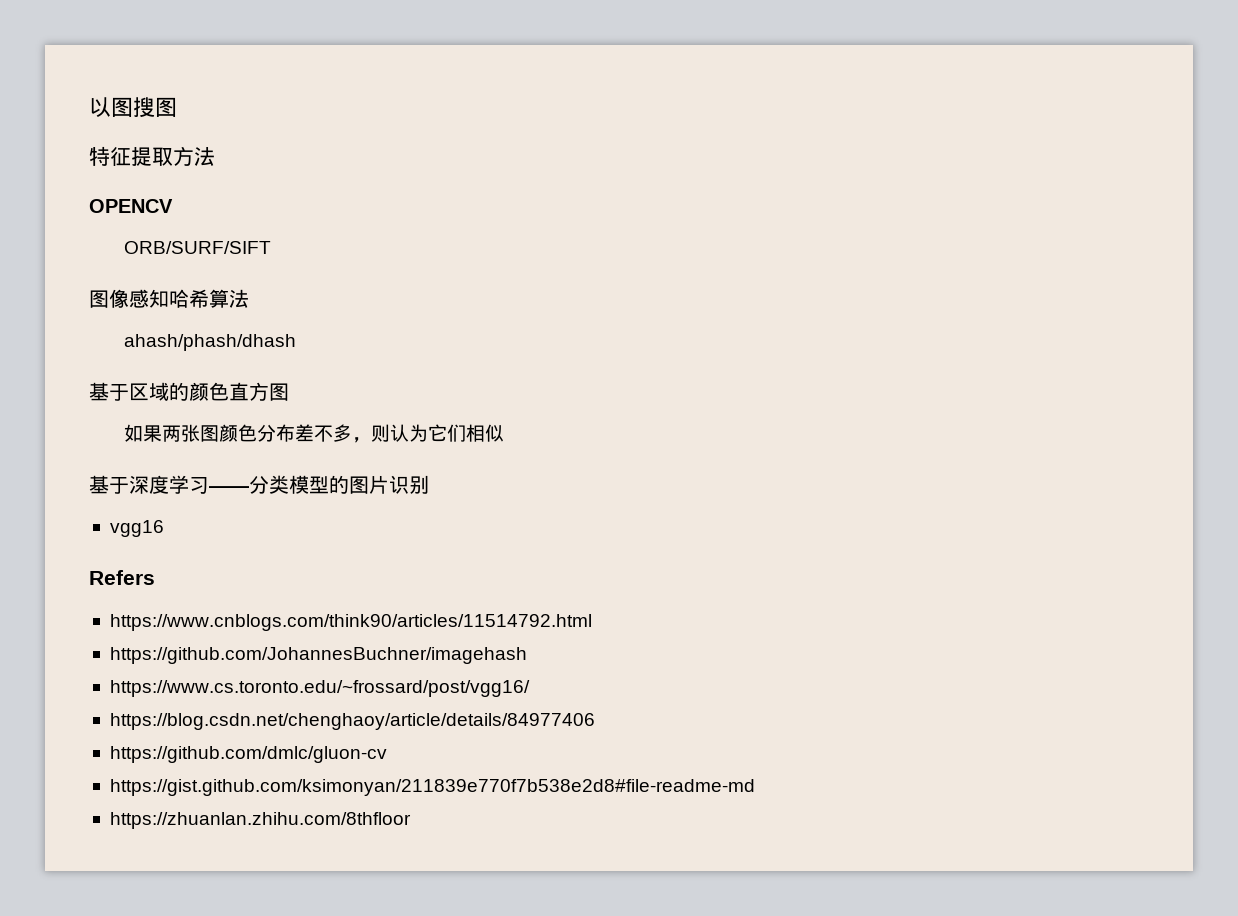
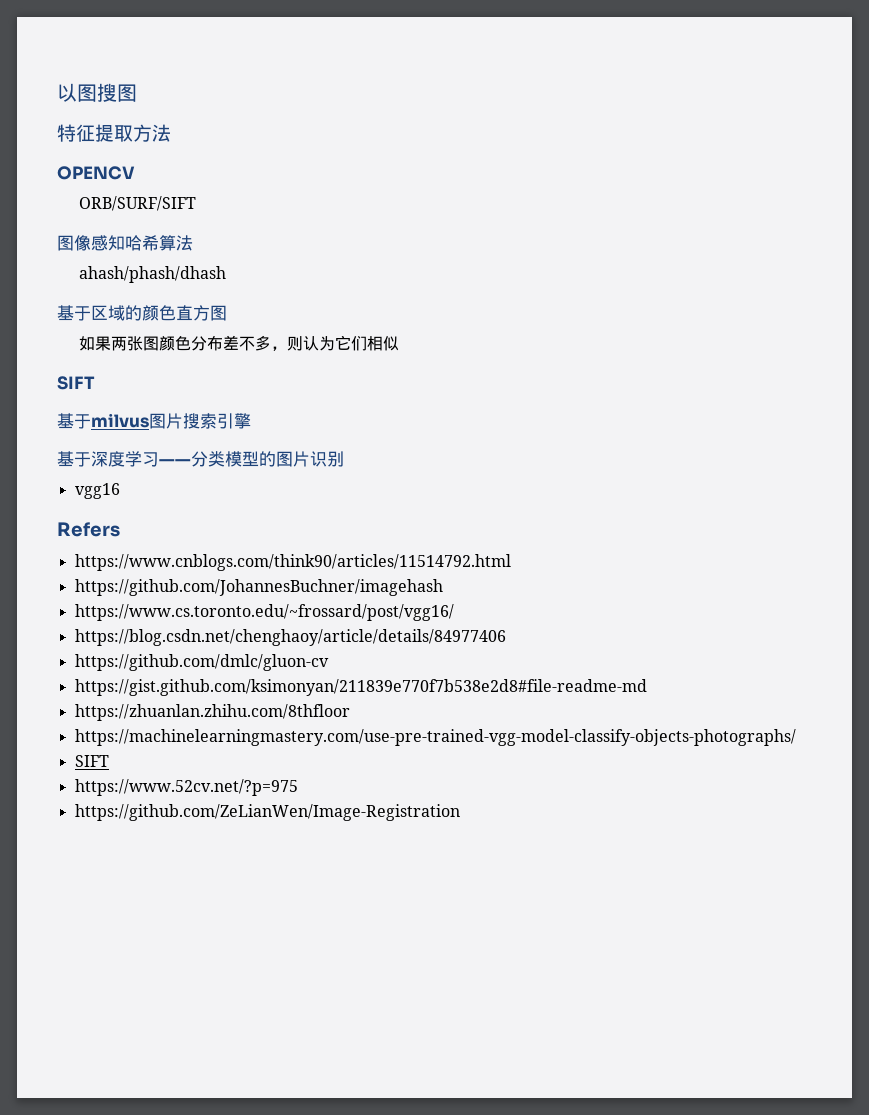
  如果两张图颜色分布差不多，则认为它们相似
+ SIFT
+ 基于milvus图片搜索引擎
+ https://machinelearningmastery.com/use-pre-trained-vgg-model-classify-objects-photographs/
+ SIFT
+ https://www.52cv.net/?p=975
+ https://github.com/ZeLianWen/Image-Registration

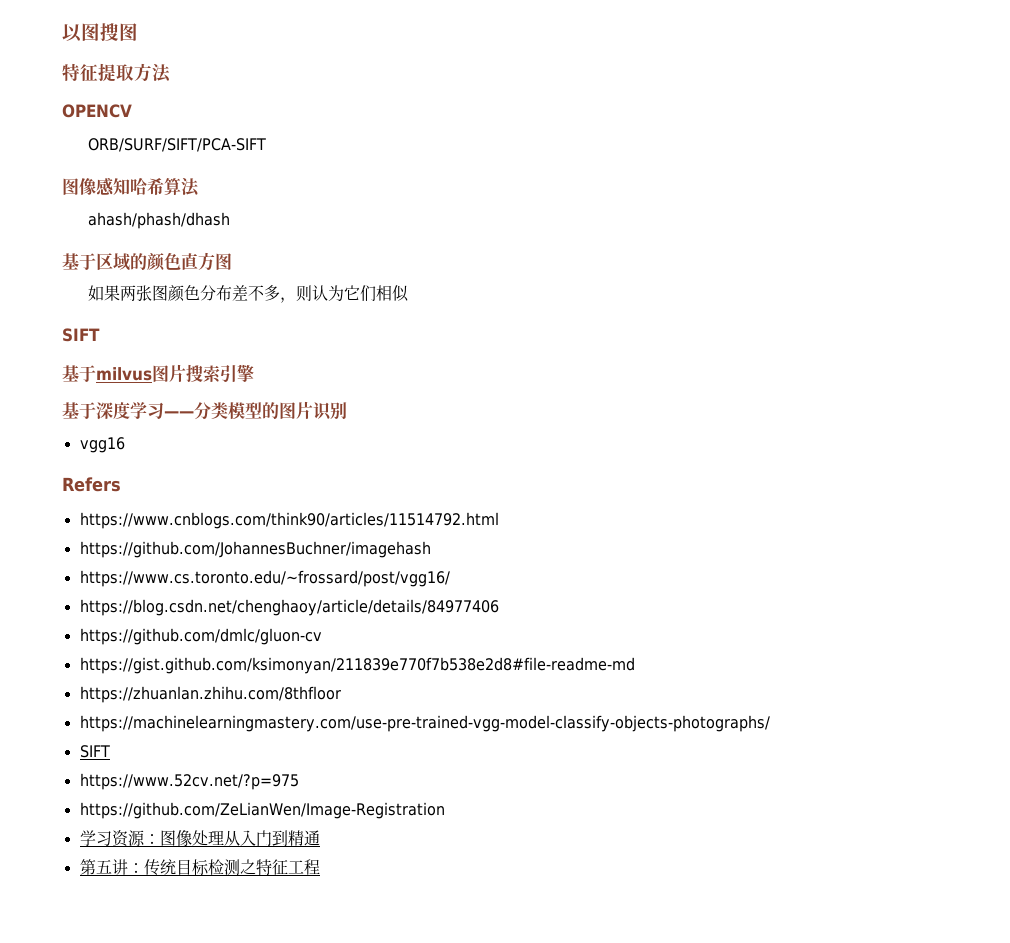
- ORB/SURF/SIFT
+ ORB/SURF/SIFT/PCA-SIFT
+ 学习资源：图像处理从入门到精通
+ 第五讲：传统目标检测之特征工程

